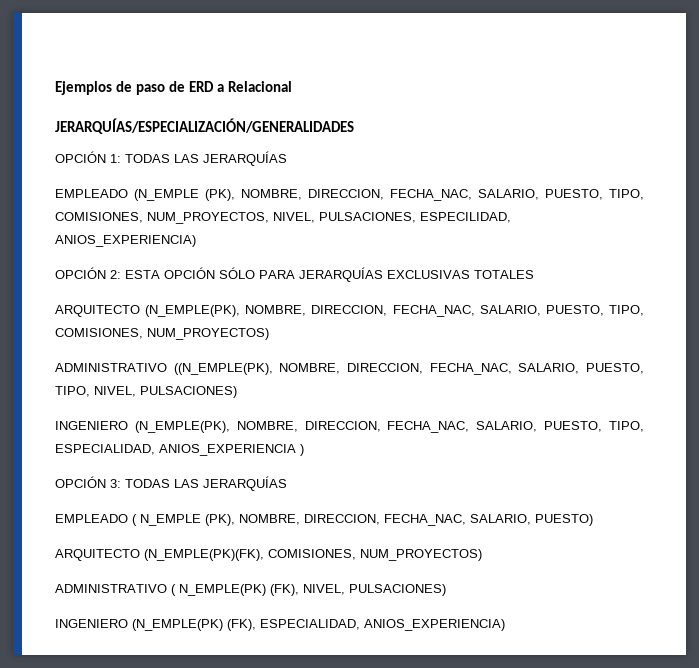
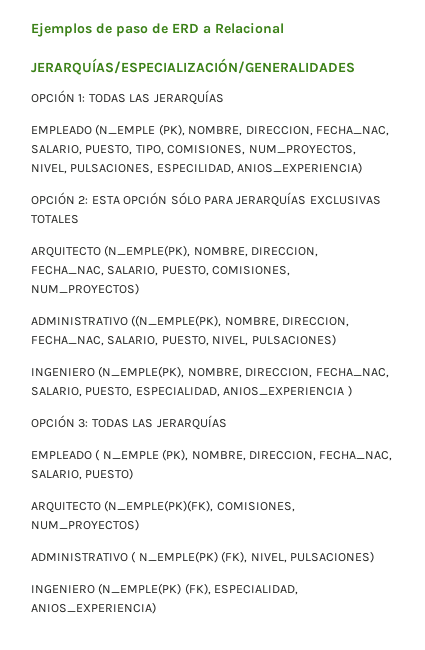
- ARQUITECTO (N_EMPLE(PK), NOMBRE, DIRECCION, FECHA_NAC, SALARIO, PUESTO, TIPO, COMISIONES, NUM_PROYECTOS)
+ ARQUITECTO (N_EMPLE(PK), NOMBRE, DIRECCION, FECHA_NAC, SALARIO, PUESTO, COMISIONES, NUM_PROYECTOS)
- ADMINISTRATIVO ((N_EMPLE(PK), NOMBRE, DIRECCION, FECHA_NAC, SALARIO, PUESTO, TIPO, NIVEL, PULSACIONES)
+ ADMINISTRATIVO ((N_EMPLE(PK), NOMBRE, DIRECCION, FECHA_NAC, SALARIO, PUESTO, NIVEL, PULSACIONES)
- INGENIERO (N_EMPLE(PK), NOMBRE, DIRECCION, FECHA_NAC, SALARIO, PUESTO, TIPO, ESPECIALIDAD, ANIOS_EXPERIENCIA )
+ INGENIERO (N_EMPLE(PK), NOMBRE, DIRECCION, FECHA_NAC, SALARIO, PUESTO, ESPECIALIDAD, ANIOS_EXPERIENCIA )

